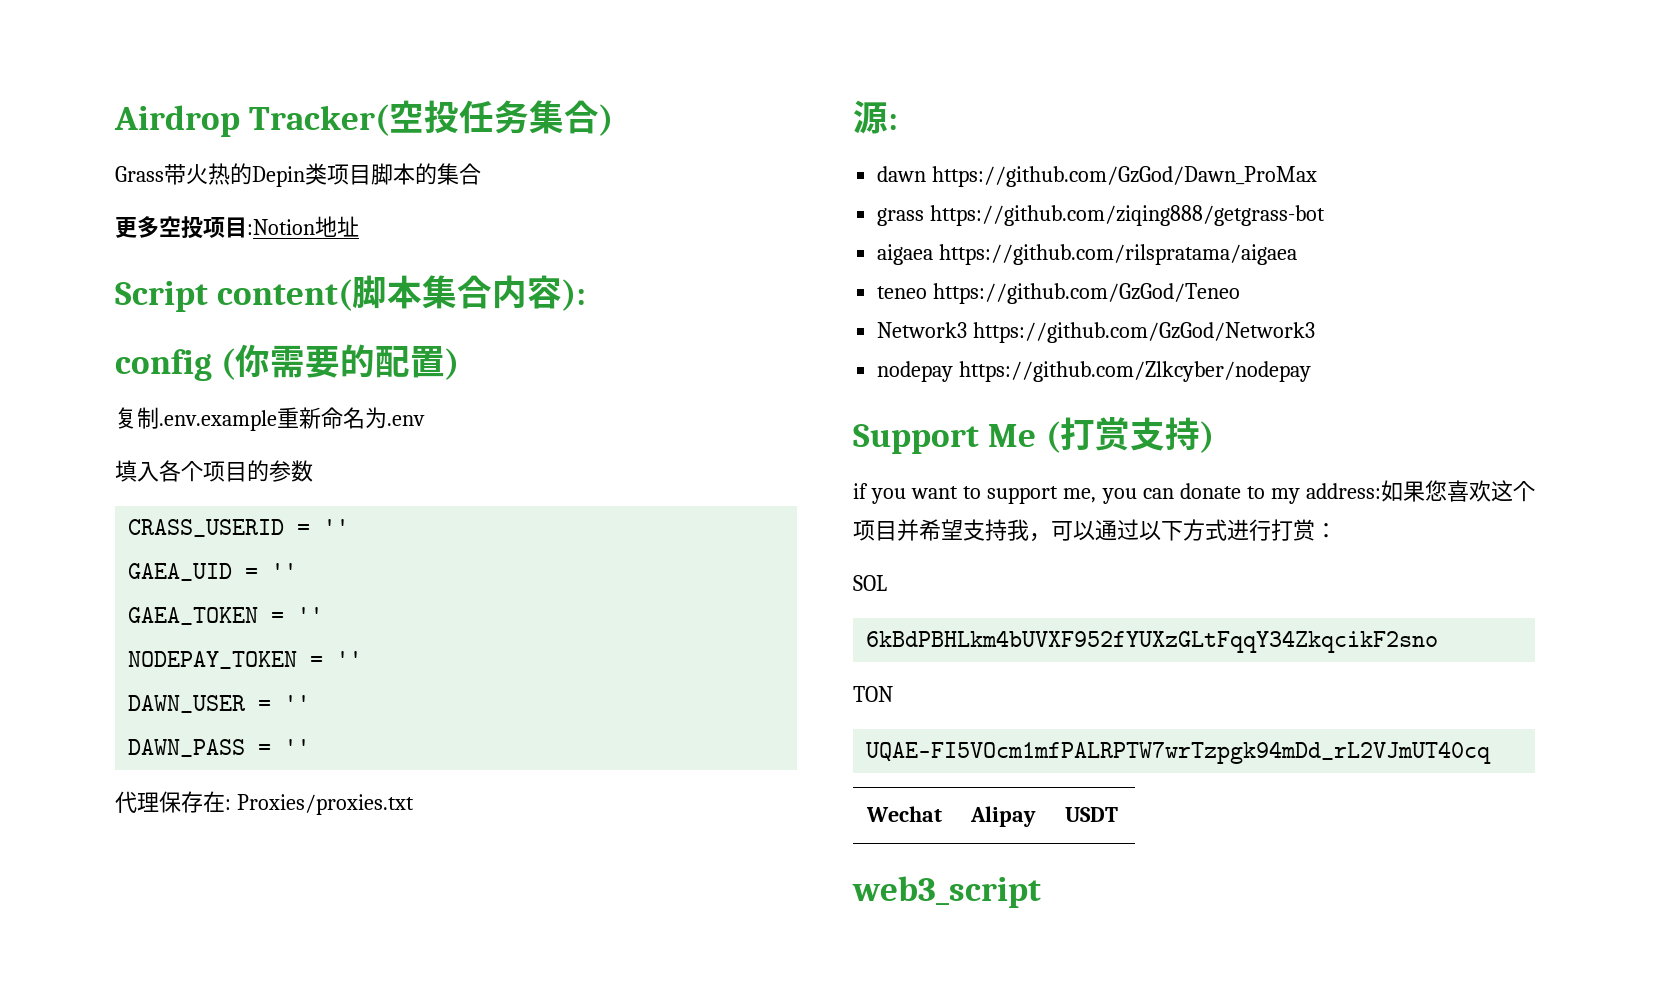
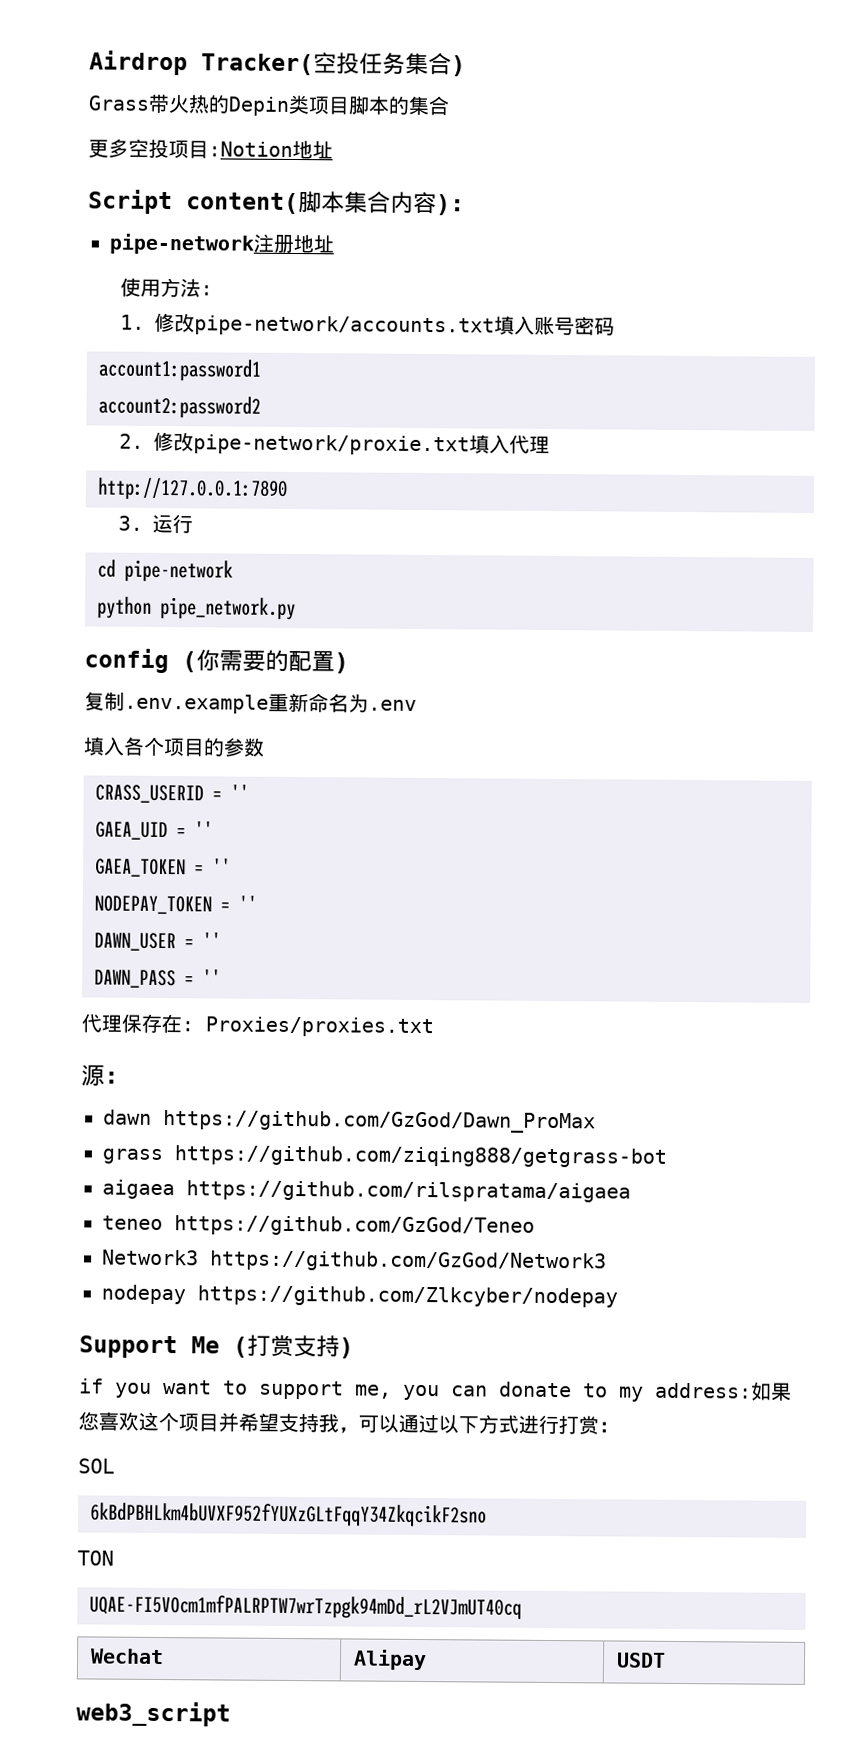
+ pipe-network注册地址
+ 使用方法:
+ 1.修改pipe-network/accounts.txt填入账号密码
+ account1:password1
+ account2:password2
+ 2.修改pipe-network/proxie.txt填入代理
+ http://127.0.0.1:7890
+ 3.运行
+ cd pipe-network
+ python pipe_network.py

